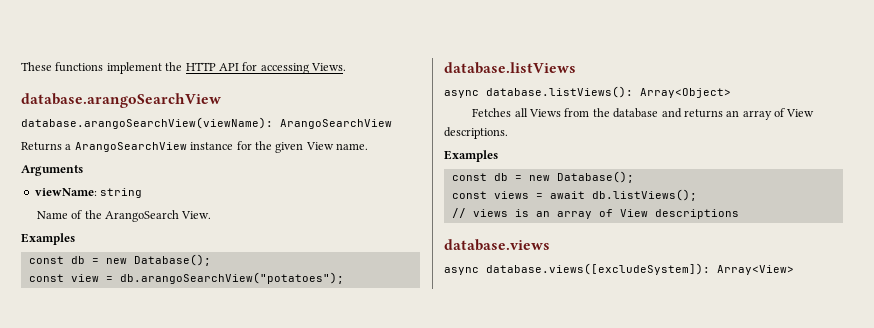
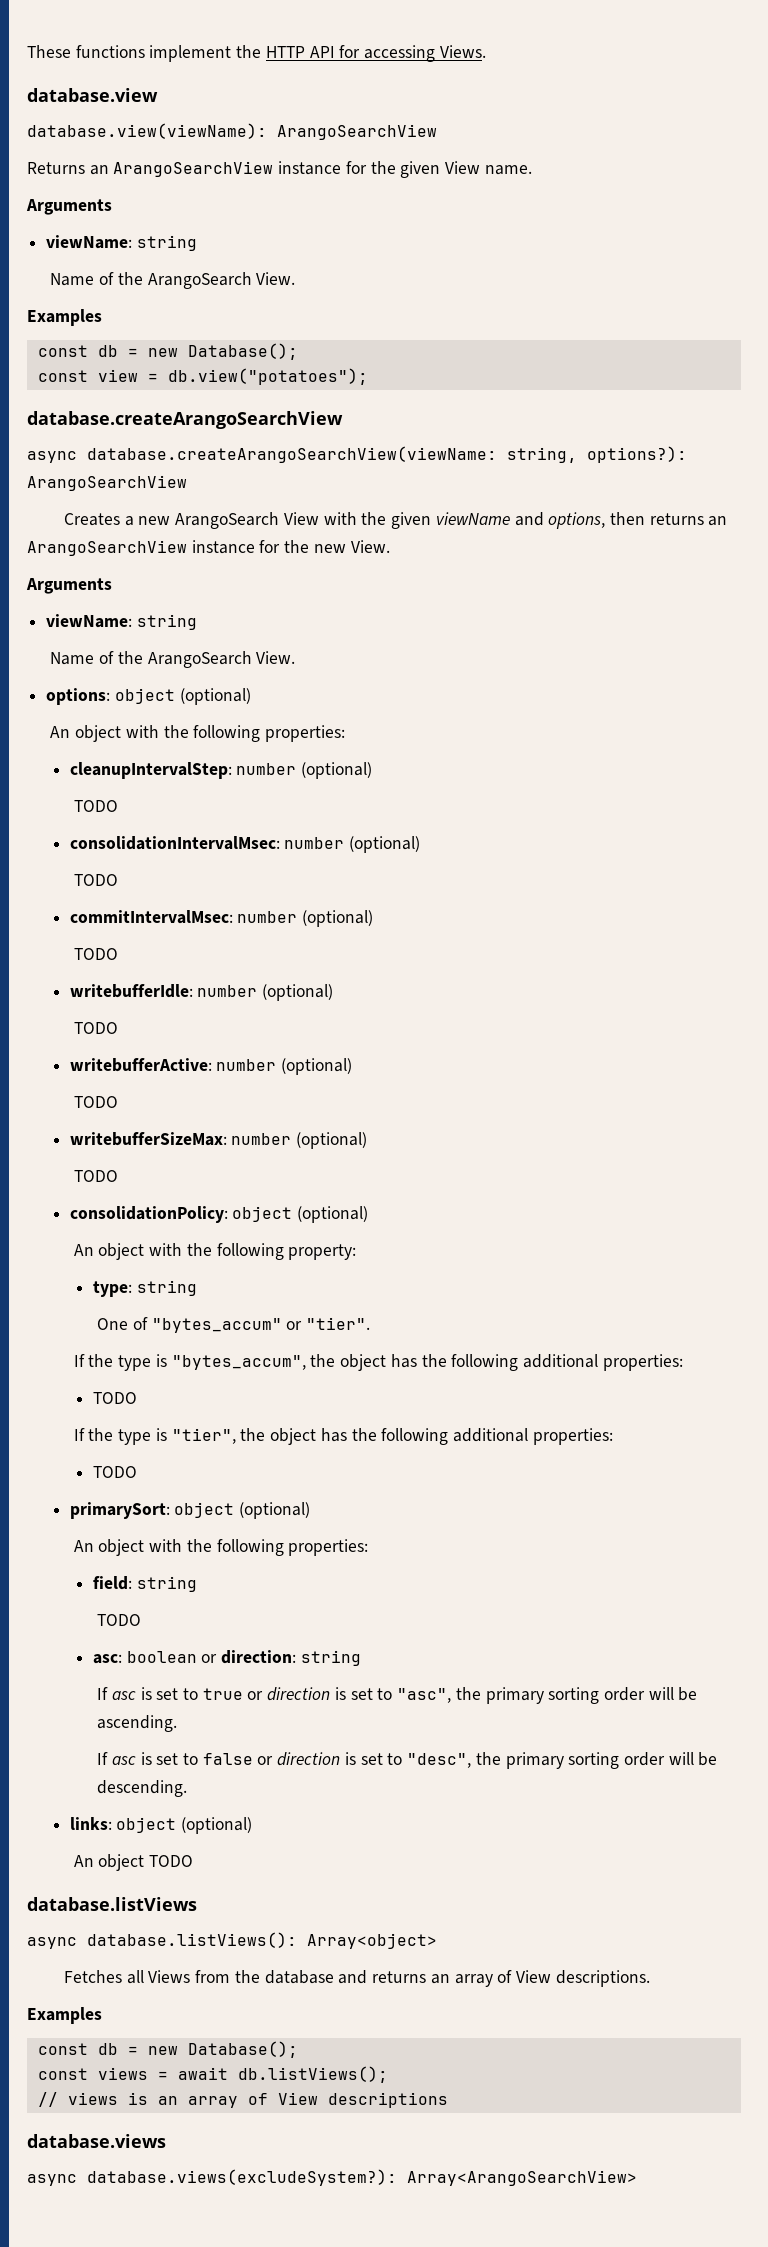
- database.arangoSearchView
- database.arangoSearchView(viewName): ArangoSearchView
+ database.view
+ database.view(viewName): ArangoSearchView
- Returns a ArangoSearchView instance for the given View name.
+ Returns an ArangoSearchView instance for the given View name.
- const view = db.arangoSearchView("potatoes");
+ const view = db.view("potatoes");
+ database.createArangoSearchView
+ async database.createArangoSearchView(viewName: string, options?): ArangoSearchView
+ Creates a new ArangoSearch View with the given viewName and options, then returns an ArangoSearchView instance for the new View.
+ Arguments
+ viewName: string
+ Name of the ArangoSearch View.
+ options: object (optional)
+ An object with the following properties:
+ cleanupIntervalStep: number (optional)
+ TODO
+ consolidationIntervalMsec: number (optional)
+ TODO
+ commitIntervalMsec: number (optional)
+ TODO
+ writebufferIdle: number (optional)
+ TODO
+ writebufferActive: number (optional)
+ TODO
+ writebufferSizeMax: number (optional)
+ TODO
+ consolidationPolicy: object (optional)
+ An object with the following property:
+ type: string
+ One of "bytes_accum" or "tier".
+ If the type is "bytes_accum", the object has the following additional properties:
+ TODO
+ If the type is "tier", the object has the following additional properties:
+ TODO
+ primarySort: object (optional)
+ An object with the following properties:
+ field: string
+ TODO
+ asc: boolean or direction: string
+ If asc is set to true or direction is set to "asc", the primary sorting order will be ascending.
+ If asc is set to false or direction is set to "desc", the primary sorting order will be descending.
+ links: object (optional)
+ An object TODO
- async database.listViews(): Array<Object>
+ async database.listViews(): Array<object>
- async database.views([excludeSystem]): Array<View>
+ async database.views(excludeSystem?): Array<ArangoSearchView>

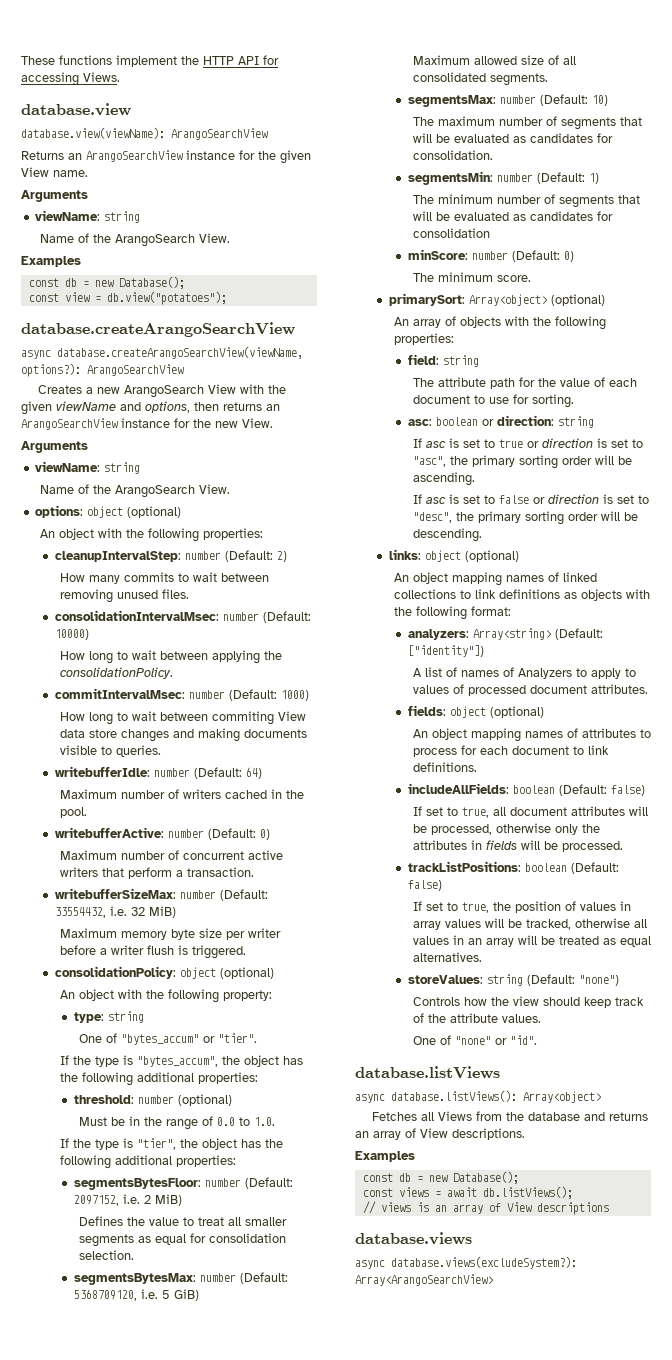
- async database.createArangoSearchView(viewName: string, options?): ArangoSearchView
+ async database.createArangoSearchView(viewName, options?): ArangoSearchView
- cleanupIntervalStep: number (optional)
- TODO
- consolidationIntervalMsec: number (optional)
- TODO
- commitIntervalMsec: number (optional)
- TODO
- writebufferIdle: number (optional)
- TODO
- writebufferActive: number (optional)
- TODO
- writebufferSizeMax: number (optional)
- TODO
+ cleanupIntervalStep: number (Default: 2)
+ How many commits to wait between removing unused files.
+ consolidationIntervalMsec: number (Default: 10000)
+ How long to wait between applying the consolidationPolicy.
+ commitIntervalMsec: number (Default: 1000)
+ How long to wait between commiting View data store changes and making documents visible to queries.
+ writebufferIdle: number (Default: 64)
+ Maximum number of writers cached in the pool.
+ writebufferActive: number (Default: 0)
+ Maximum number of concurrent active writers that perform a transaction.
+ writebufferSizeMax: number (Default: 33554432, i.e. 32 MiB)
+ Maximum memory byte size per writer before a writer flush is triggered.
  If the type is "bytes_accum", the object has the following additional properties:
- TODO
+ threshold: number (optional)
+ Must be in the range of 0.0 to 1.0.
  If the type is "tier", the object has the following additional properties:
- TODO
+ segmentsBytesFloor: number (Default: 2097152, i.e. 2 MiB)
+ Defines the value to treat all smaller segments as equal for consolidation selection.
+ segmentsBytesMax: number (Default: 5368709120, i.e. 5 GiB)
+ Maximum allowed size of all consolidated segments.
+ segmentsMax: number (Default: 10)
+ The maximum number of segments that will be evaluated as candidates for consolidation.
+ segmentsMin: number (Default: 1)
+ The minimum number of segments that will be evaluated as candidates for consolidation
+ minScore: number (Default: 0)
+ The minimum score.
- primarySort: object (optional)
- An object with the following properties:
+ primarySort: Array<object> (optional)
+ An array of objects with the following properties:
  field: string
- TODO
+ The attribute path for the value of each document to use for sorting.
- An object TODO
+ An object mapping names of linked collections to link definitions as objects with the following format:
+ analyzers: Array<string> (Default: ["identity"])
+ A list of names of Analyzers to apply to values of processed document attributes.
+ fields: object (optional)
+ An object mapping names of attributes to process for each document to link definitions.
+ includeAllFields: boolean (Default: false)
+ If set to true, all document attributes will be processed, otherwise only the attributes in fields will be processed.
+ trackListPositions: boolean (Default: false)
+ If set to true, the position of values in array values will be tracked, otherwise all values in an array will be treated as equal alternatives.
+ storeValues: string (Default: "none")
+ Controls how the view should keep track of the attribute values.
+ One of "none" or "id".

